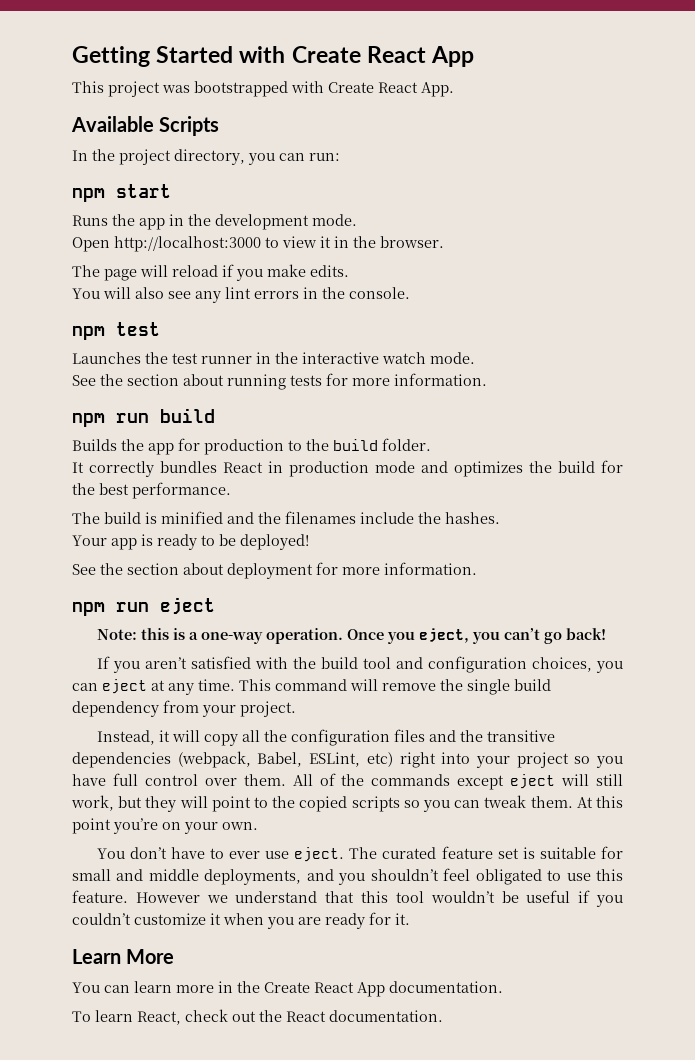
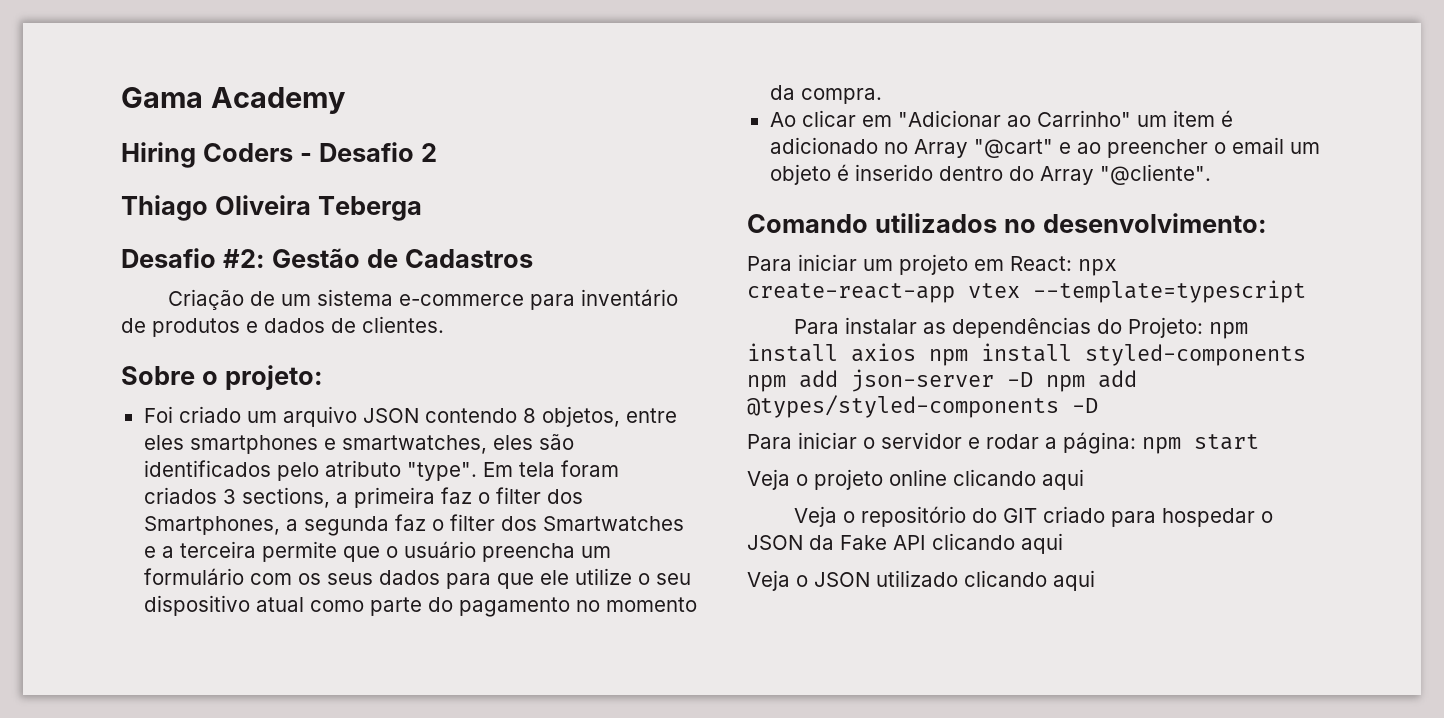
- Getting Started with Create React App
- This project was bootstrapped with Create React App.
- Available Scripts
- In the project directory, you can run:
- npm start
- Runs the app in the development mode.
- Open http://localhost:3000 to view it in the browser.
- The page will reload if you make edits.
- You will also see any lint errors in the console.
- npm test
- Launches the test runner in the interactive watch mode.
- See the section about running tests for more information.
- npm run build
- Builds the app for production to the build folder.
- It correctly bundles React in production mode and optimizes the build for the best performance.
- The build is minified and the filenames include the hashes.
- Your app is ready to be deployed!
- See the section about deployment for more information.
- npm run eject
- Note: this is a one-way operation. Once you eject, you can’t go back!
- If you aren’t satisfied with the build tool and configuration choices, you can eject at any time. This command will remove the single build dependency from your project.
- Instead, it will copy all the configuration files and the transitive dependencies (webpack, Babel, ESLint, etc) right into your project so you have full control over them. All of the commands except eject will still work, but they will point to the copied scripts so you can tweak them. At this point you’re on your own.
- You don’t have to ever use eject. The curated feature set is suitable for small and middle deployments, and you shouldn’t feel obligated to use this feature. However we understand that this tool wouldn’t be useful if you couldn’t customize it when you are ready for it.
- Learn More
- You can learn more in the Create React App documentation.
- To learn React, check out the React documentation.
+ Gama Academy
+ Hiring Coders - Desafio 2
+ Thiago Oliveira Teberga
+ Desafio #2: Gestão de Cadastros
+ Criação de um sistema e-commerce para inventário de produtos e dados de clientes.
+ Sobre o projeto:
+ Foi criado um arquivo JSON contendo 8 objetos, entre eles smartphones e smartwatches, eles são identificados pelo atributo "type". Em tela foram criados 3 sections, a primeira faz o filter dos Smartphones, a segunda faz o filter dos Smartwatches e a terceira permite que o usuário preencha um formulário com os seus dados para que ele utilize o seu dispositivo atual como parte do pagamento no momento da compra.
+ Ao clicar em "Adicionar ao Carrinho" um item é adicionado no Array "@cart" e ao preencher o email um objeto é inserido dentro do Array "@cliente".
+ Comando utilizados no desenvolvimento:
+ Para iniciar um projeto em React: npx create-react-app vtex --template=typescript
+ Para instalar as dependências do Projeto: npm install axios npm install styled-components npm add json-server -D npm add @types/styled-components -D
+ Para iniciar o servidor e rodar a página: npm start
+ Veja o projeto online clicando aqui
+ Veja o repositório do GIT criado para hospedar o JSON da Fake API clicando aqui
+ Veja o JSON utilizado clicando aqui

